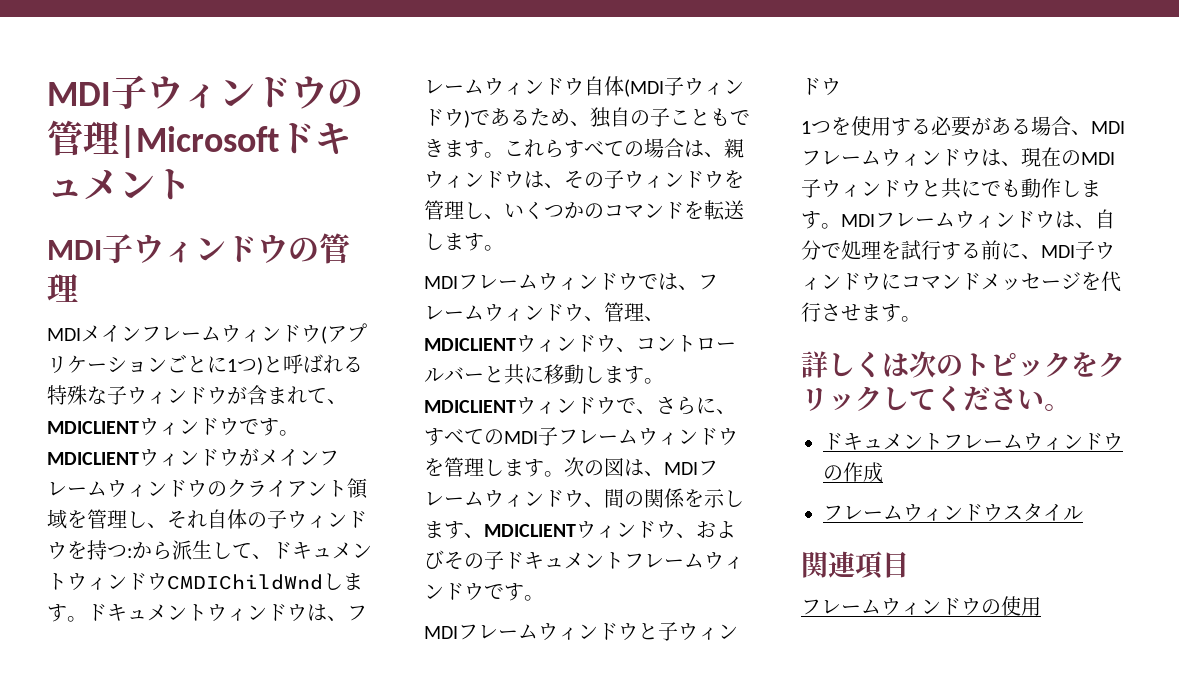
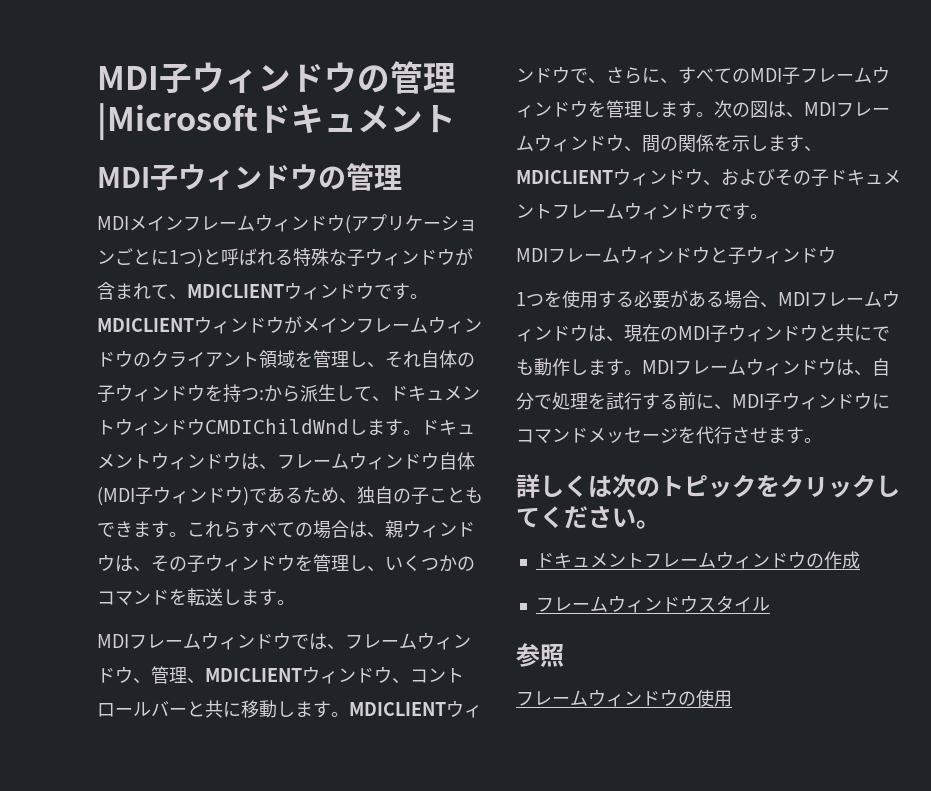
- 関連項目
+ 参照

